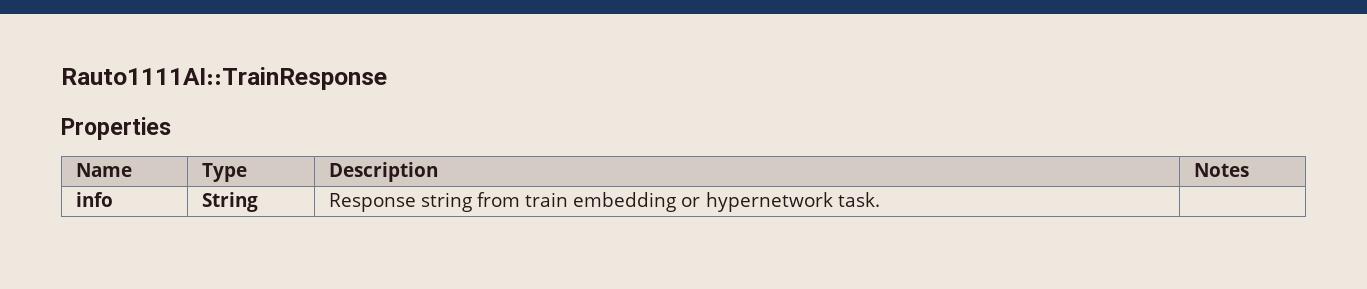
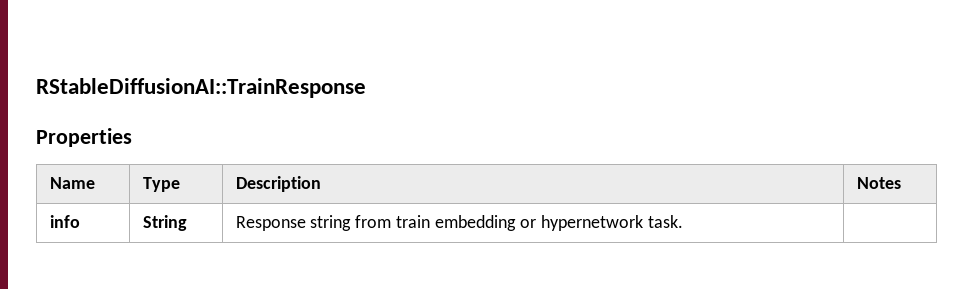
- Rauto1111AI::TrainResponse
+ RStableDiffusionAI::TrainResponse

